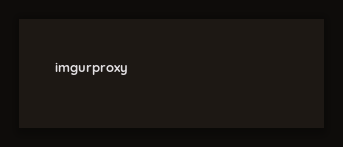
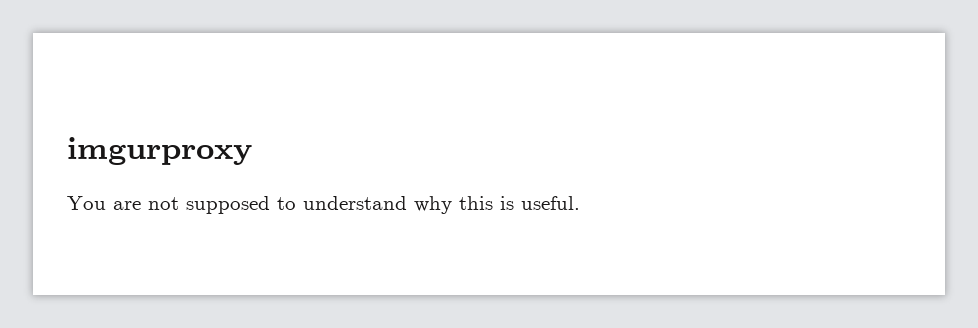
+ You are not supposed to understand why this is useful.

